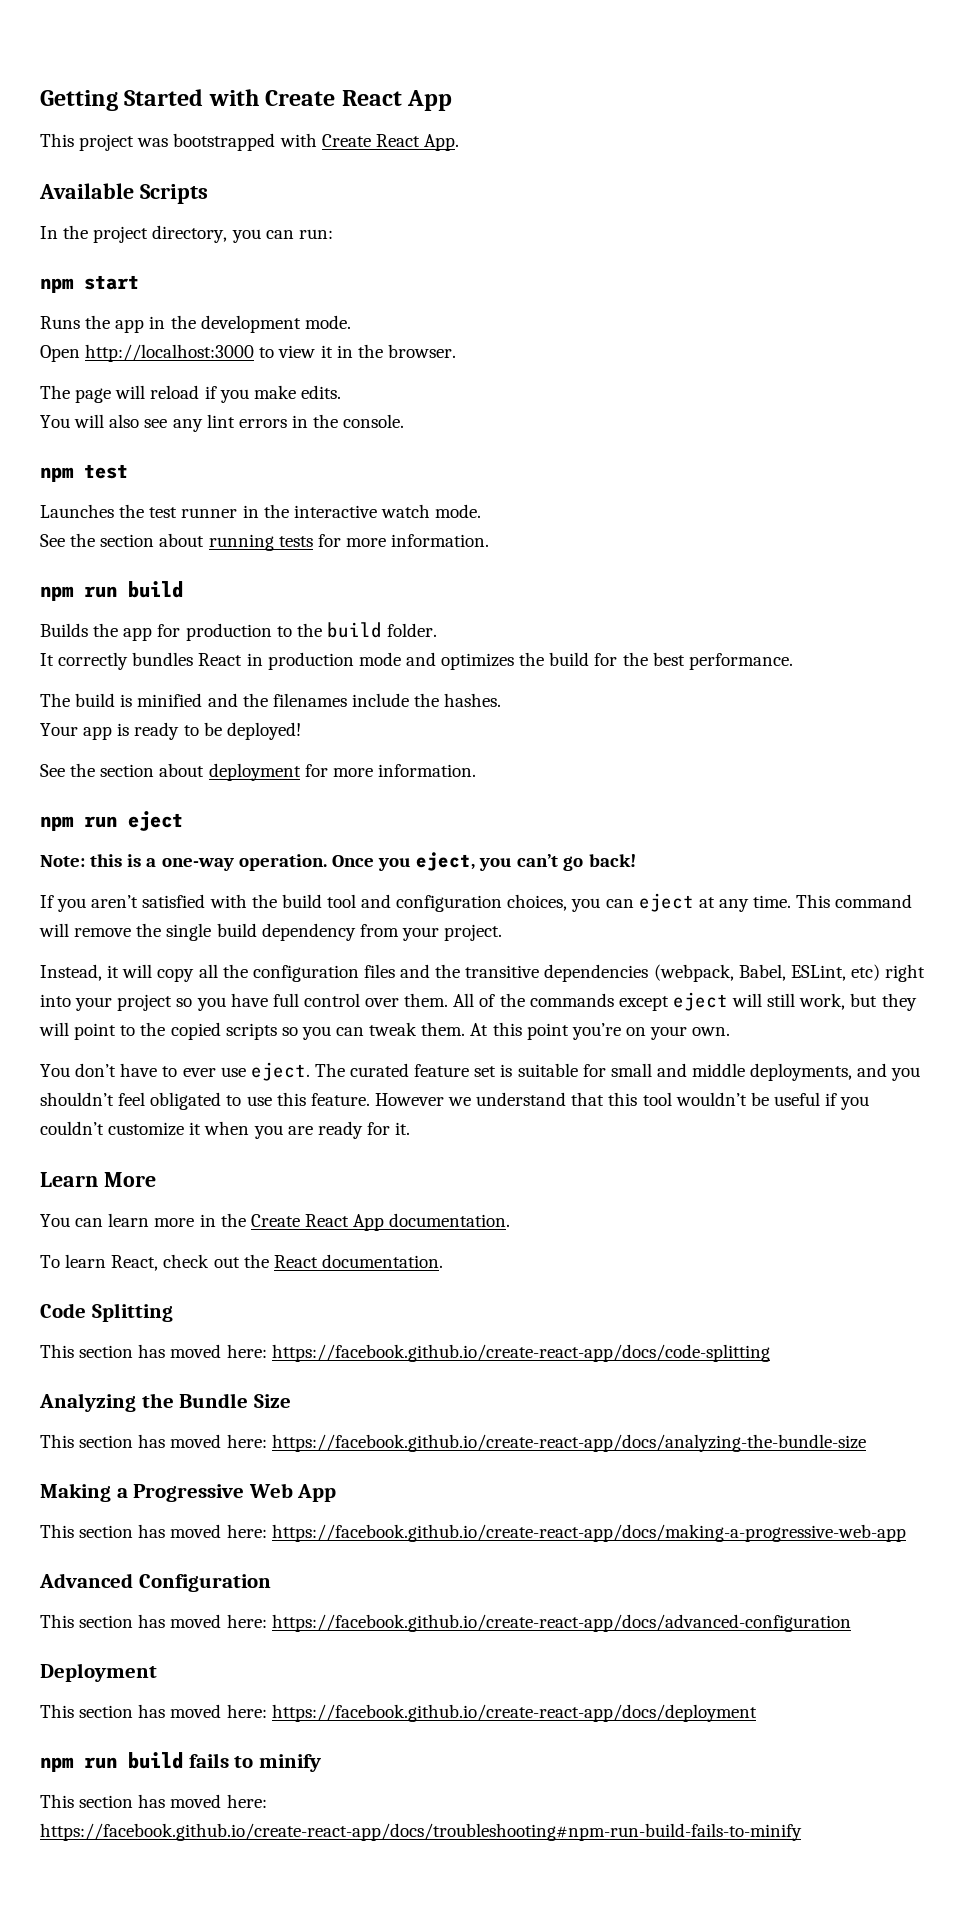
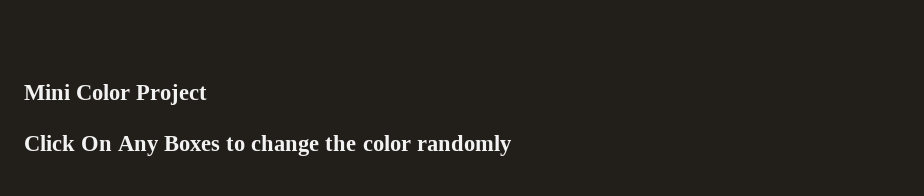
- Getting Started with Create React App
- This project was bootstrapped with Create React App.
- Available Scripts
- In the project directory, you can run:
- npm start
- Runs the app in the development mode.
- Open http://localhost:3000 to view it in the browser.
- The page will reload if you make edits.
- You will also see any lint errors in the console.
- npm test
- Launches the test runner in the interactive watch mode.
- See the section about running tests for more information.
- npm run build
- Builds the app for production to the build folder.
- It correctly bundles React in production mode and optimizes the build for the best performance.
- The build is minified and the filenames include the hashes.
- Your app is ready to be deployed!
- See the section about deployment for more information.
- npm run eject
- Note: this is a one-way operation. Once you eject, you can’t go back!
- If you aren’t satisfied with the build tool and configuration choices, you can eject at any time. This command will remove the single build dependency from your project.
- Instead, it will copy all the configuration files and the transitive dependencies (webpack, Babel, ESLint, etc) right into your project so you have full control over them. All of the commands except eject will still work, but they will point to the copied scripts so you can tweak them. At this point you’re on your own.
- You don’t have to ever use eject. The curated feature set is suitable for small and middle deployments, and you shouldn’t feel obligated to use this feature. However we understand that this tool wouldn’t be useful if you couldn’t customize it when you are ready for it.
- Learn More
- You can learn more in the Create React App documentation.
- To learn React, check out the React documentation.
- Code Splitting
- This section has moved here: https://facebook.github.io/create-react-app/docs/code-splitting
- Analyzing the Bundle Size
- This section has moved here: https://facebook.github.io/create-react-app/docs/analyzing-the-bundle-size
- Making a Progressive Web App
- This section has moved here: https://facebook.github.io/create-react-app/docs/making-a-progressive-web-app
- Advanced Configuration
- This section has moved here: https://facebook.github.io/create-react-app/docs/advanced-configuration
- Deployment
- This section has moved here: https://facebook.github.io/create-react-app/docs/deployment
- npm run build fails to minify
- This section has moved here: https://facebook.github.io/create-react-app/docs/troubleshooting#npm-run-build-fails-to-minify
+ Mini Color Project
+ Click On Any Boxes to change the color randomly

